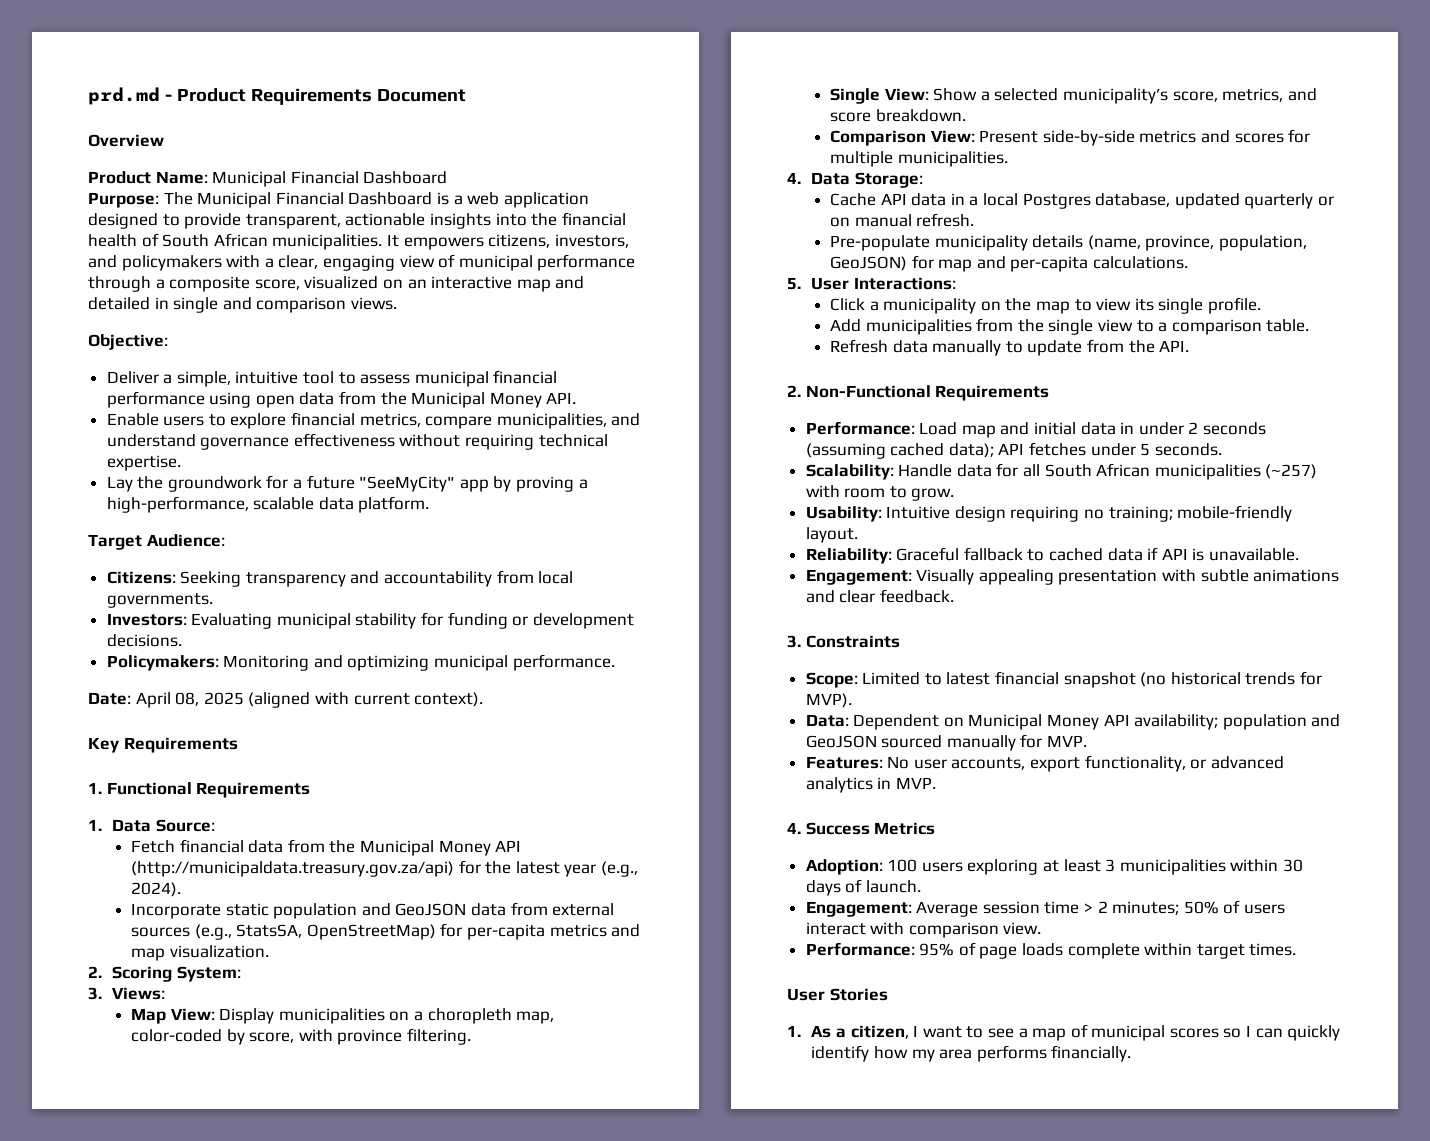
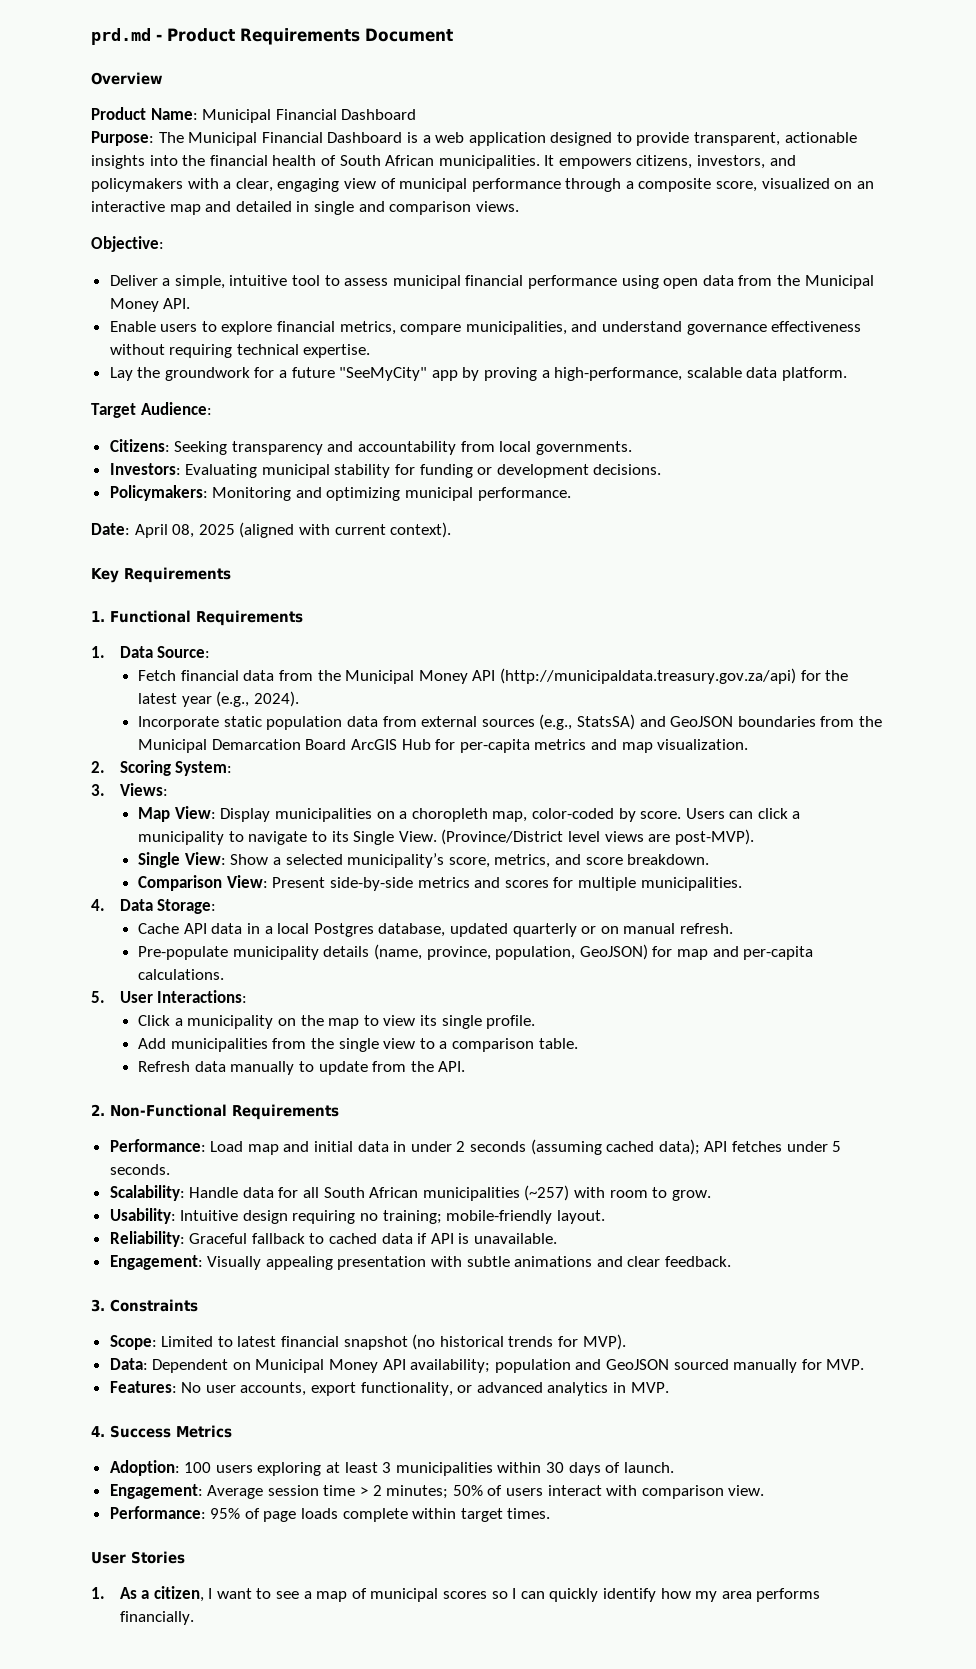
- Incorporate static population and GeoJSON data from external sources (e.g., StatsSA, OpenStreetMap) for per-capita metrics and map visualization.
+ Incorporate static population data from external sources (e.g., StatsSA) and GeoJSON boundaries from the Municipal Demarcation Board ArcGIS Hub for per-capita metrics and map visualization.
- Map View: Display municipalities on a choropleth map, color-coded by score, with province filtering.
+ Map View: Display municipalities on a choropleth map, color-coded by score. Users can click a municipality to navigate to its Single View. (Province/District level views are post-MVP).

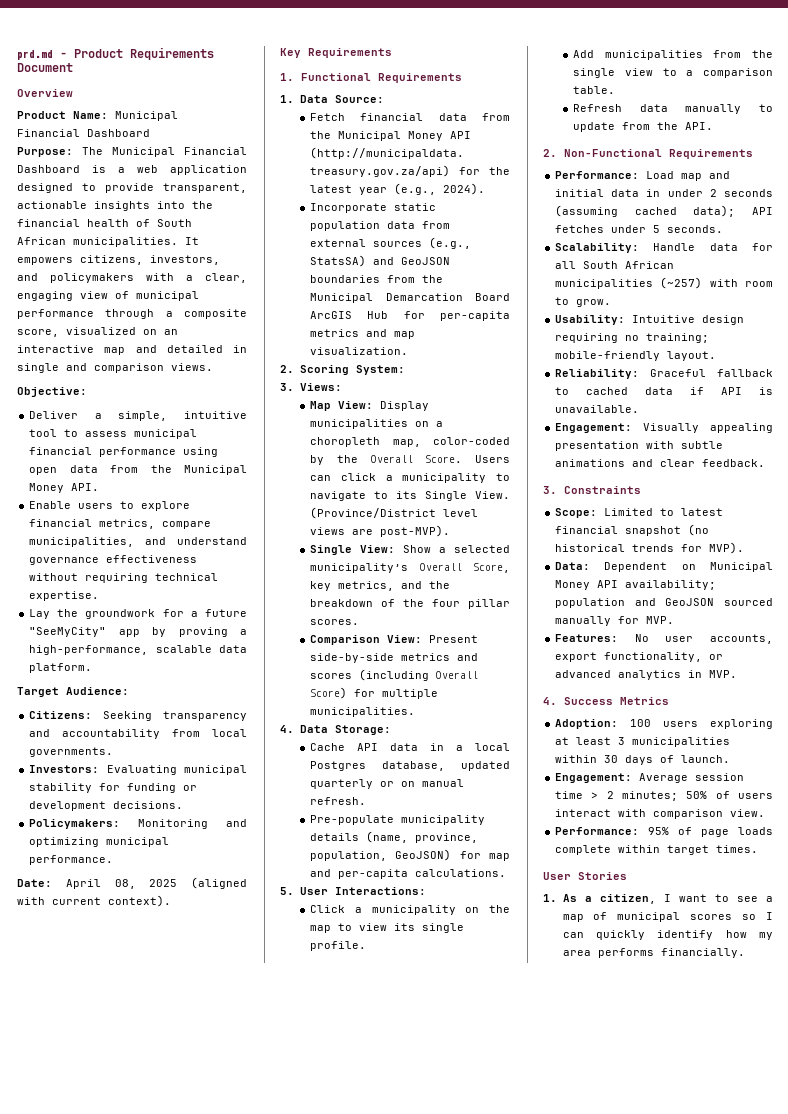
- Map View: Display municipalities on a choropleth map, color-coded by score.
+ Map View: Display municipalities on a choropleth map, color-coded by the Overall Score.
- Single View: Show a selected municipality’s score, metrics, and score breakdown.
+ Single View: Show a selected municipality’s Overall Score, key metrics, and the breakdown of the four pillar scores.
- Comparison View: Present side-by-side metrics and scores for multiple municipalities.
+ Comparison View: Present side-by-side metrics and scores (including Overall Score) for multiple municipalities.

